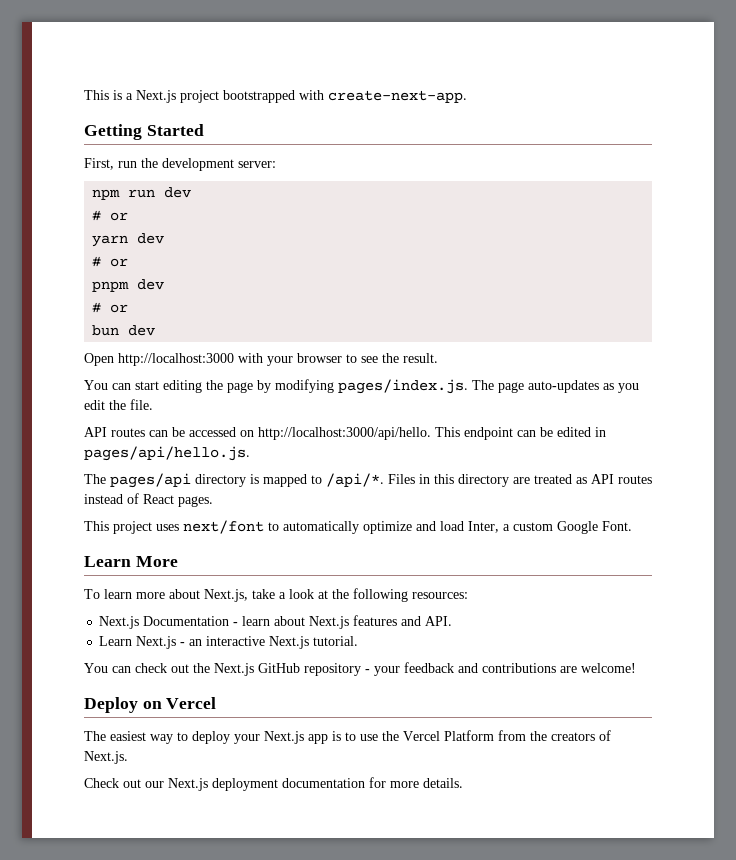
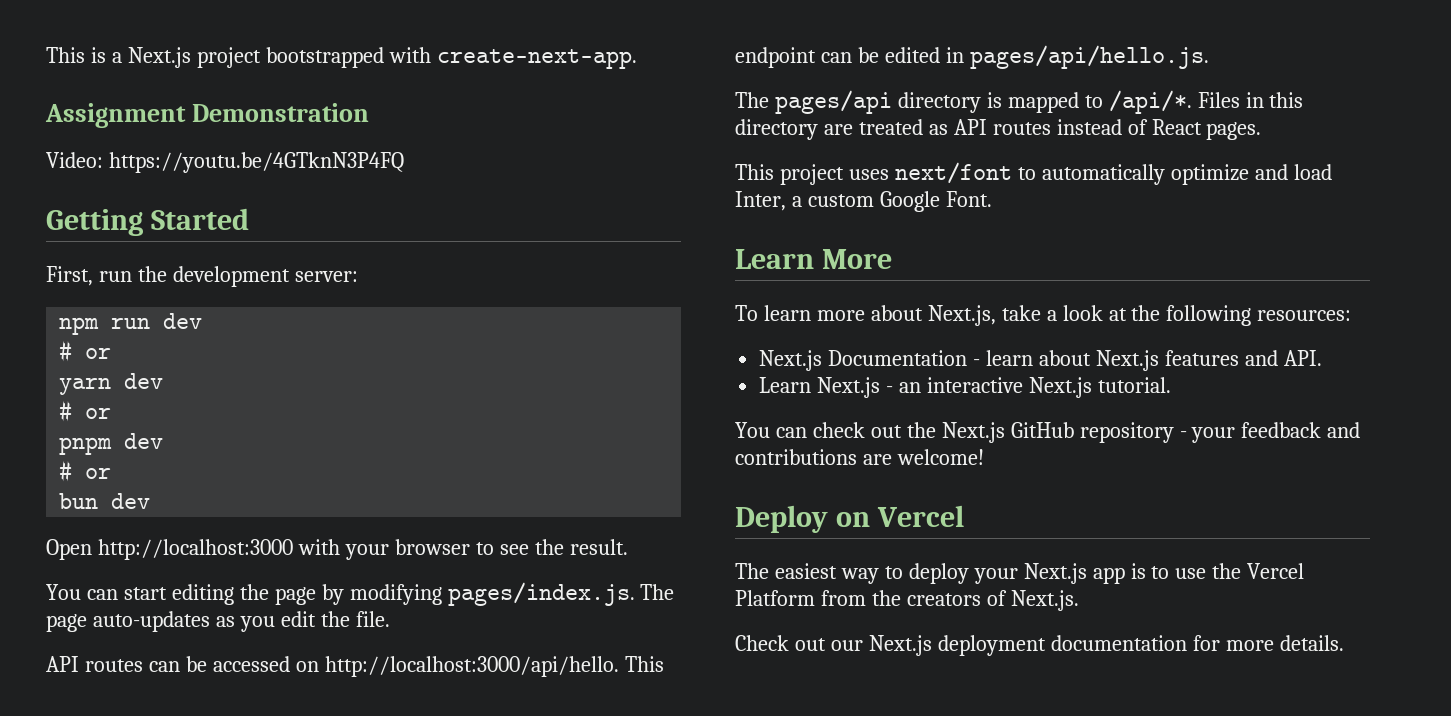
+ Assignment Demonstration
+ Video: https://youtu.be/4GTknN3P4FQ

